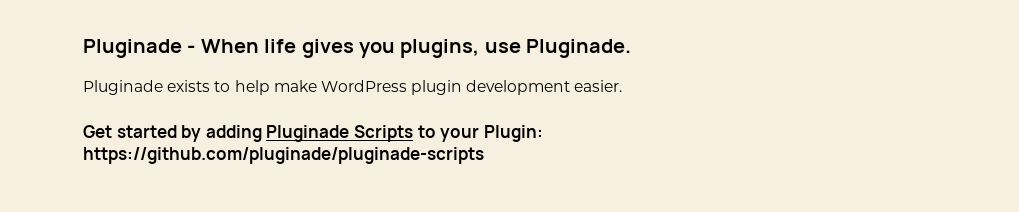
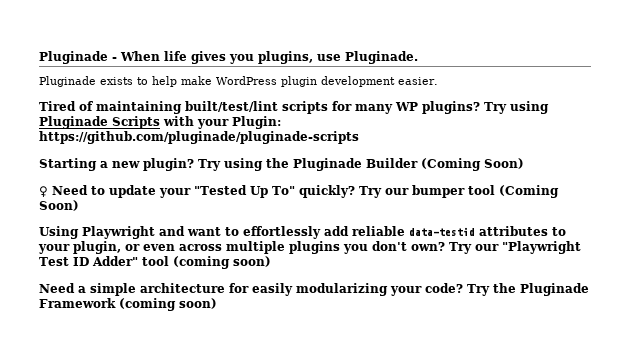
- Get started by adding Pluginade Scripts to your Plugin: https://github.com/pluginade/pluginade-scripts
+ Tired of maintaining built/test/lint scripts for many WP plugins? Try using Pluginade Scripts with your Plugin: https://github.com/pluginade/pluginade-scripts
+ Starting a new plugin? Try using the Pluginade Builder (Coming Soon)
+ ♀ Need to update your "Tested Up To" quickly? Try our bumper tool (Coming Soon)
+ Using Playwright and want to effortlessly add reliable data-testid attributes to your plugin, or even across multiple plugins you don't own? Try our "Playwright Test ID Adder" tool (coming soon)
+ Need a simple architecture for easily modularizing your code? Try the Pluginade Framework (coming soon)

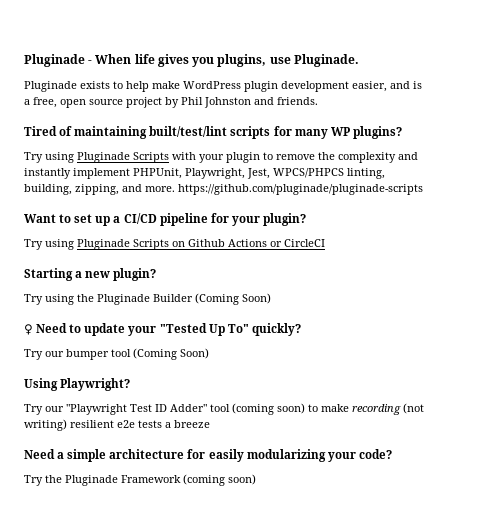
- Pluginade exists to help make WordPress plugin development easier.
+ Pluginade exists to help make WordPress plugin development easier, and is a free, open source project by Phil Johnston and friends.
- Tired of maintaining built/test/lint scripts for many WP plugins? Try using Pluginade Scripts with your Plugin: https://github.com/pluginade/pluginade-scripts
+ Tired of maintaining built/test/lint scripts for many WP plugins?
+ Try using Pluginade Scripts with your plugin to remove the complexity and instantly implement PHPUnit, Playwright, Jest, WPCS/PHPCS linting, building, zipping, and more. https://github.com/pluginade/pluginade-scripts
+ Want to set up a CI/CD pipeline for your plugin?
+ Try using Pluginade Scripts on Github Actions or CircleCI
- Starting a new plugin? Try using the Pluginade Builder (Coming Soon)
+ Starting a new plugin?
+ Try using the Pluginade Builder (Coming Soon)
- ♀ Need to update your "Tested Up To" quickly? Try our bumper tool (Coming Soon)
+ ♀ Need to update your "Tested Up To" quickly?
+ Try our bumper tool (Coming Soon)
- Using Playwright and want to effortlessly add reliable data-testid attributes to your plugin, or even across multiple plugins you don't own? Try our "Playwright Test ID Adder" tool (coming soon)
+ Using Playwright?
+ Try our "Playwright Test ID Adder" tool (coming soon) to make recording (not writing) resilient e2e tests a breeze
- Need a simple architecture for easily modularizing your code? Try the Pluginade Framework (coming soon)
+ Need a simple architecture for easily modularizing your code?
+ Try the Pluginade Framework (coming soon)

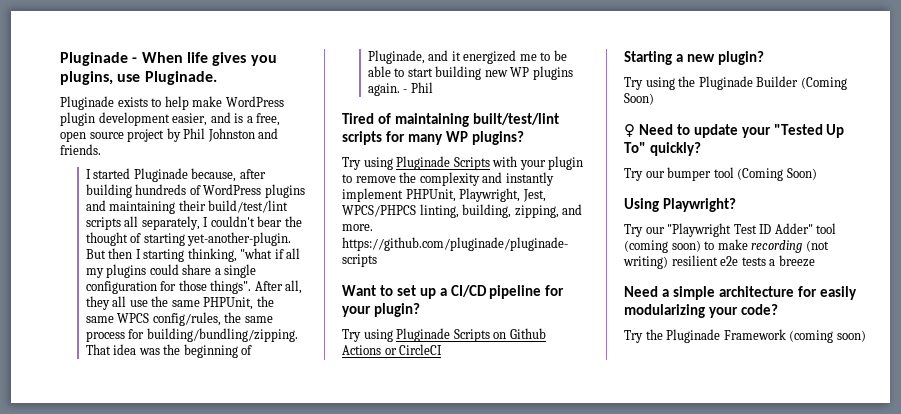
+ I started Pluginade because, after building hundreds of WordPress plugins and maintaining their build/test/lint scripts all separately, I couldn't bear the thought of starting yet-another-plugin. But then I starting thinking, "what if all my plugins could share a single configuration for those things". After all, they all use the same PHPUnit, the same WPCS config/rules, the same process for building/bundling/zipping. That idea was the beginning of Pluginade, and it energized me to be able to start building new WP plugins again. - Phil

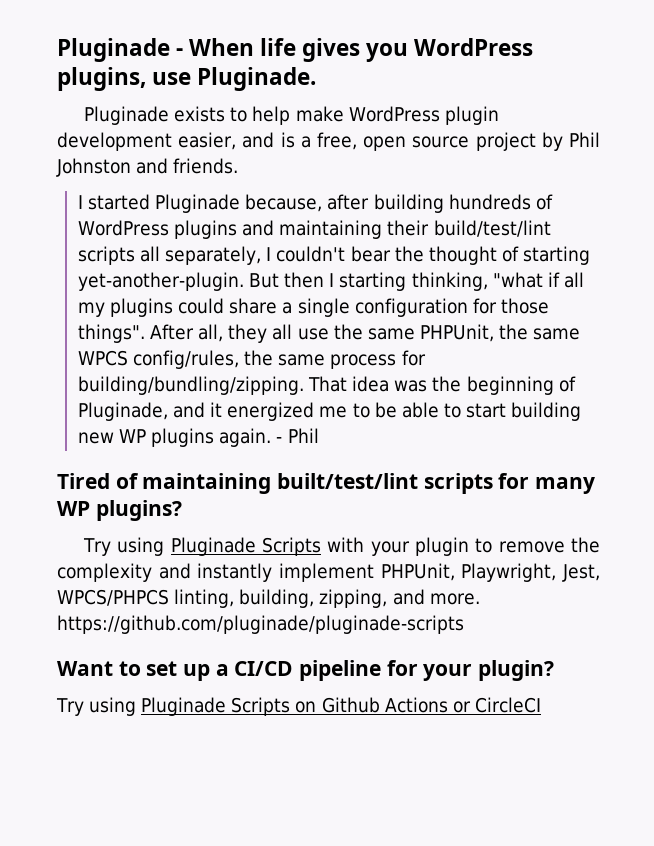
- Pluginade - When life gives you plugins, use Pluginade.
+ Pluginade - When life gives you WordPress plugins, use Pluginade.
- Starting a new plugin?
- Try using the Pluginade Builder (Coming Soon)
- ♀ Need to update your "Tested Up To" quickly?
- Try our bumper tool (Coming Soon)
- Using Playwright?
- Try our "Playwright Test ID Adder" tool (coming soon) to make recording (not writing) resilient e2e tests a breeze
- Need a simple architecture for easily modularizing your code?
- Try the Pluginade Framework (coming soon)

